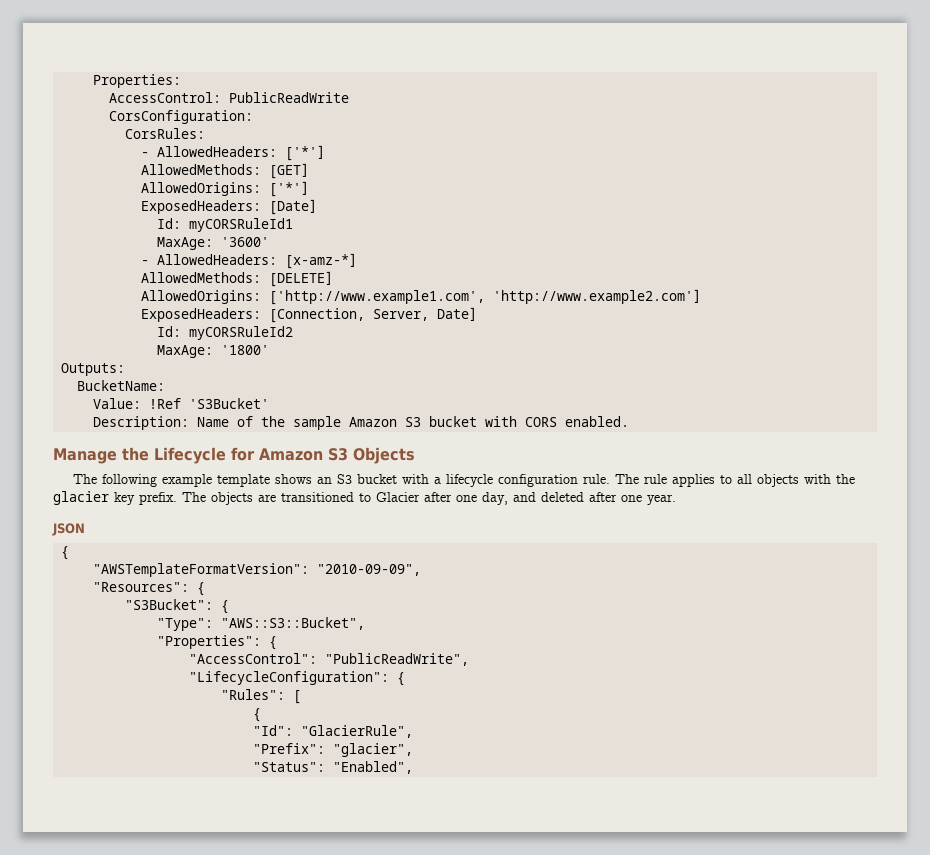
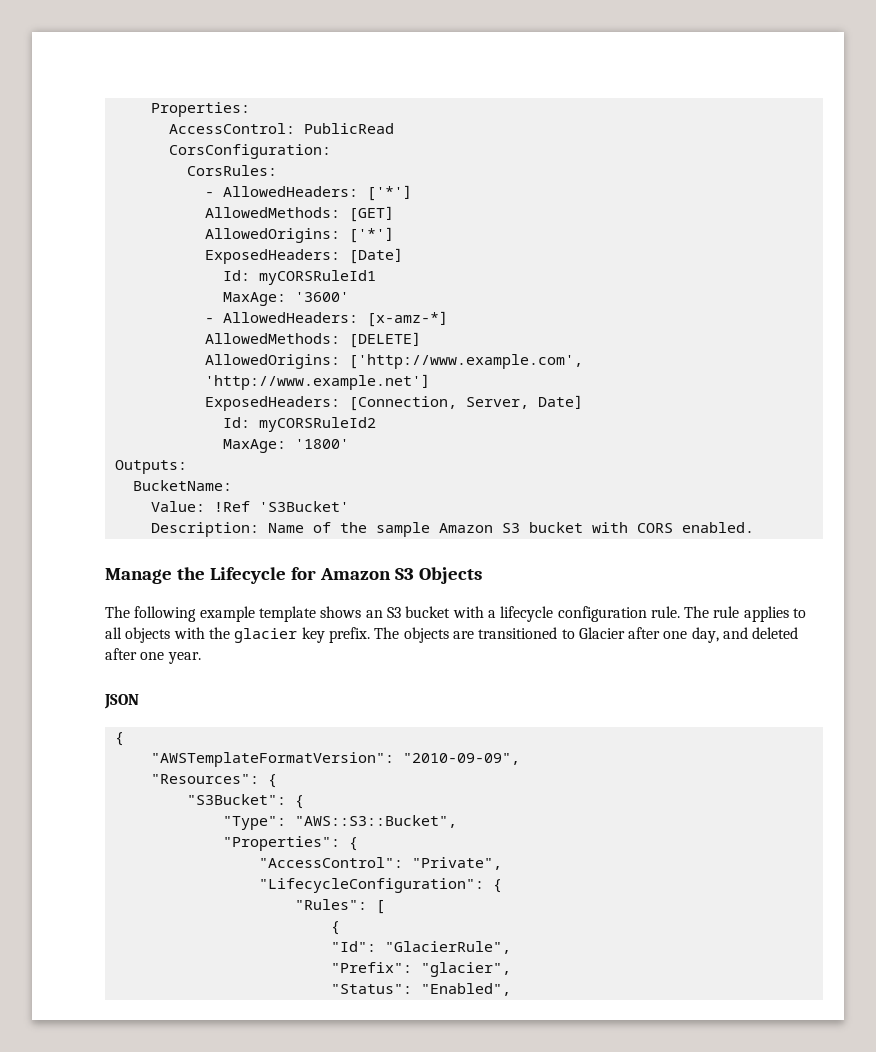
- AccessControl: PublicReadWrite
+ AccessControl: PublicRead
- AllowedOrigins: ['http://www.example1.com', 'http://www.example2.com']
+ AllowedOrigins: ['http://www.example.com', 'http://www.example.net']
- "AccessControl": "PublicReadWrite",
+ "AccessControl": "Private",

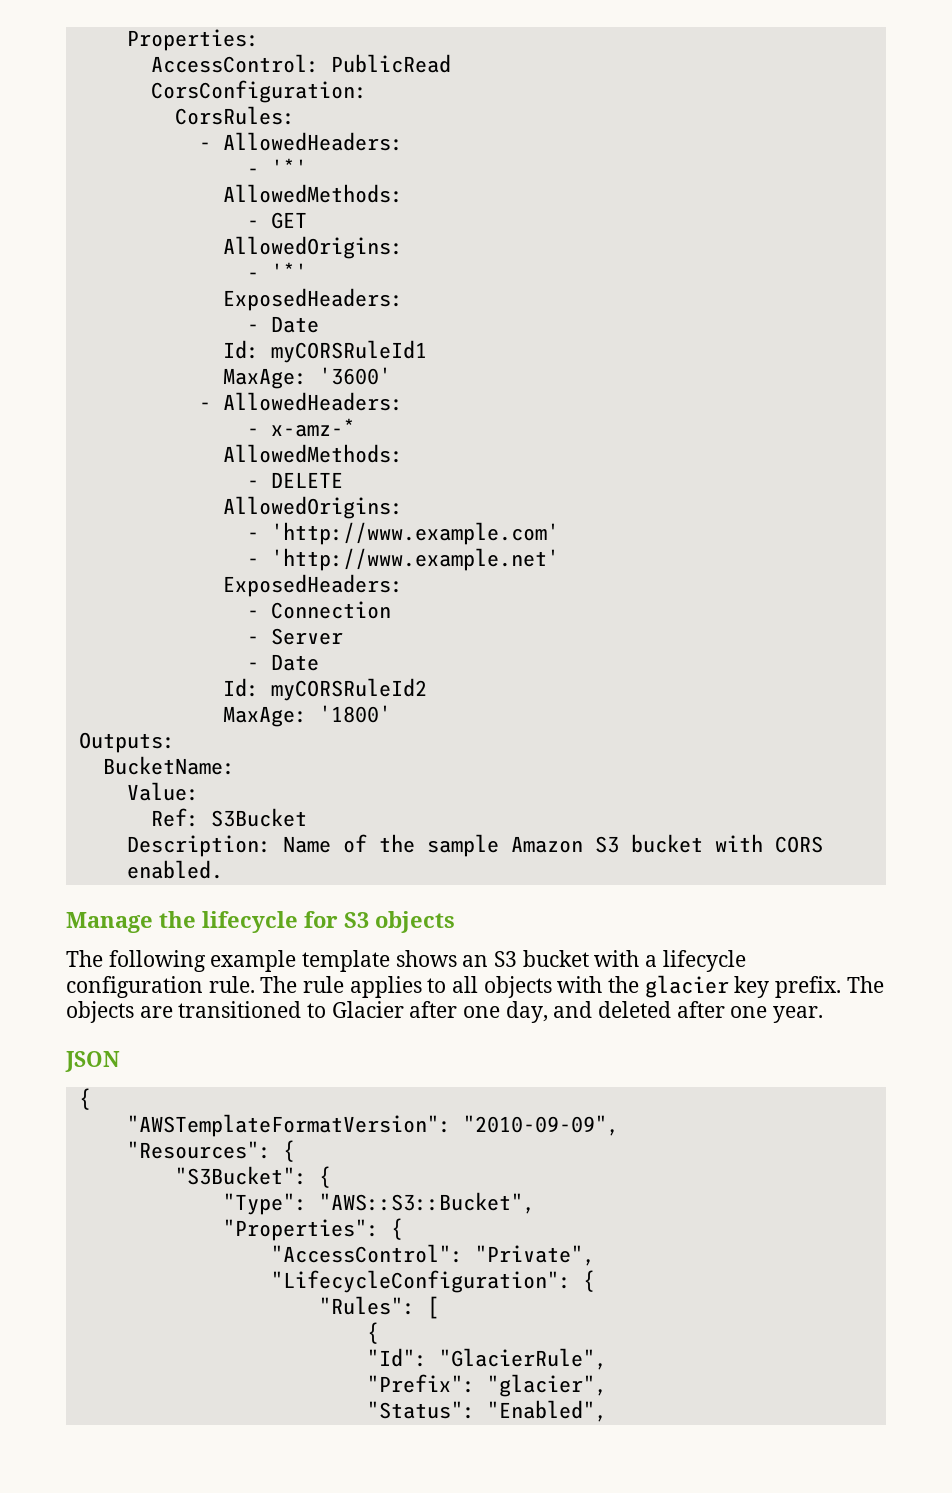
  CorsRules:
- - AllowedHeaders: ['*']
- AllowedMethods: [GET]
- AllowedOrigins: ['*']
- ExposedHeaders: [Date]
+ - AllowedHeaders:
+ - '*'
+ AllowedMethods:
+ - GET
+ AllowedOrigins:
+ - '*'
+ ExposedHeaders:
+ - Date
  MaxAge: '3600'
- - AllowedHeaders: [x-amz-*]
- AllowedMethods: [DELETE]
- AllowedOrigins: ['http://www.example.com', 'http://www.example.net']
- ExposedHeaders: [Connection, Server, Date]
+ - AllowedHeaders:
+ - x-amz-*
+ AllowedMethods:
+ - DELETE
+ AllowedOrigins:
+ - 'http://www.example.com'
+ - 'http://www.example.net'
+ ExposedHeaders:
+ - Connection
+ - Server
+ - Date
- Value: !Ref 'S3Bucket'
+ Value:
+ Ref: S3Bucket
- Manage the Lifecycle for Amazon S3 Objects
+ Manage the lifecycle for S3 objects

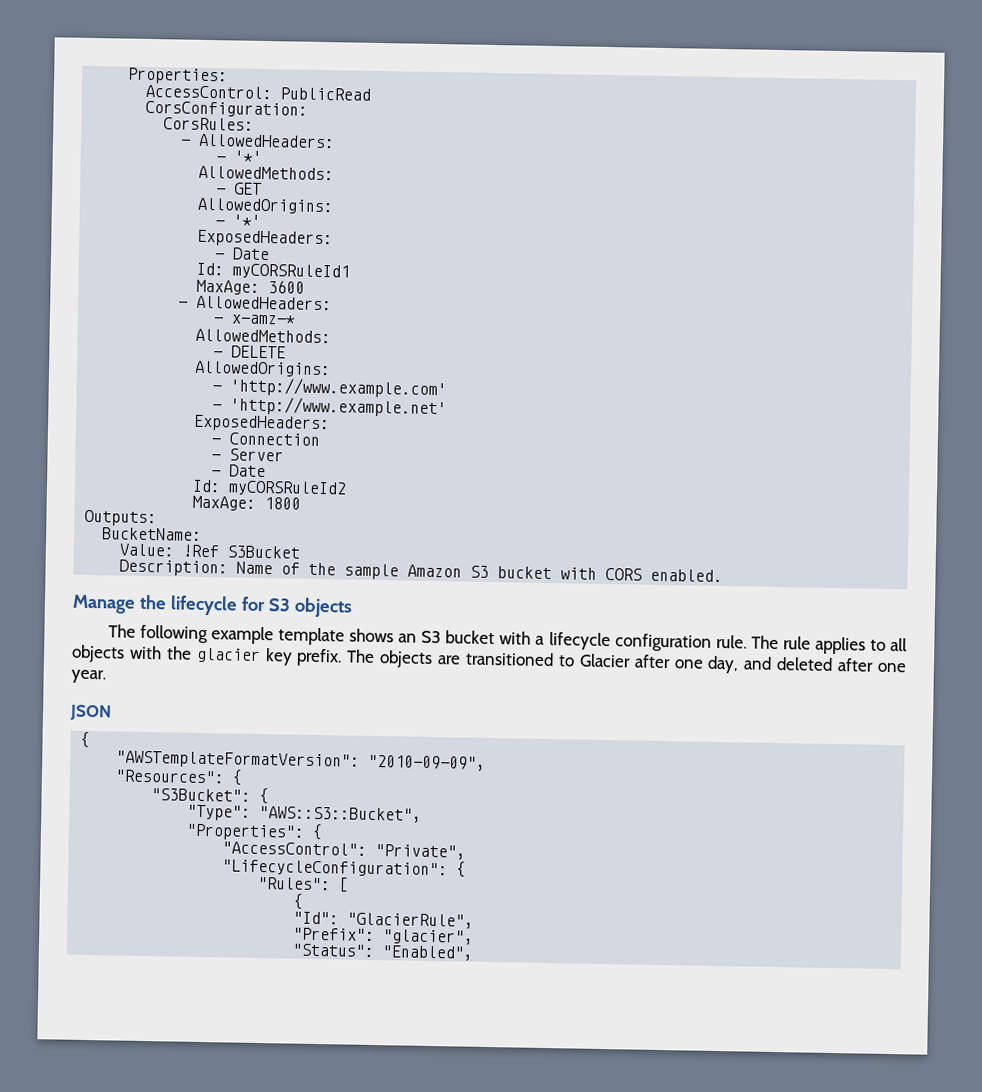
- MaxAge: '3600'
+ MaxAge: 3600
- MaxAge: '1800'
+ MaxAge: 1800
- Value:
- Ref: S3Bucket
+ Value: !Ref S3Bucket

